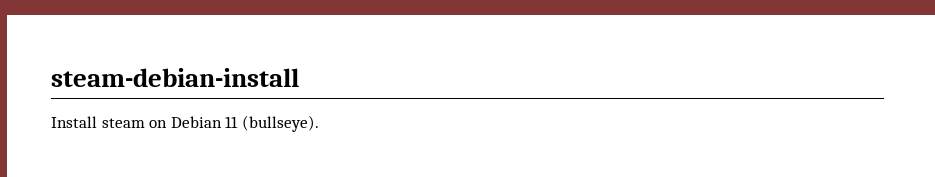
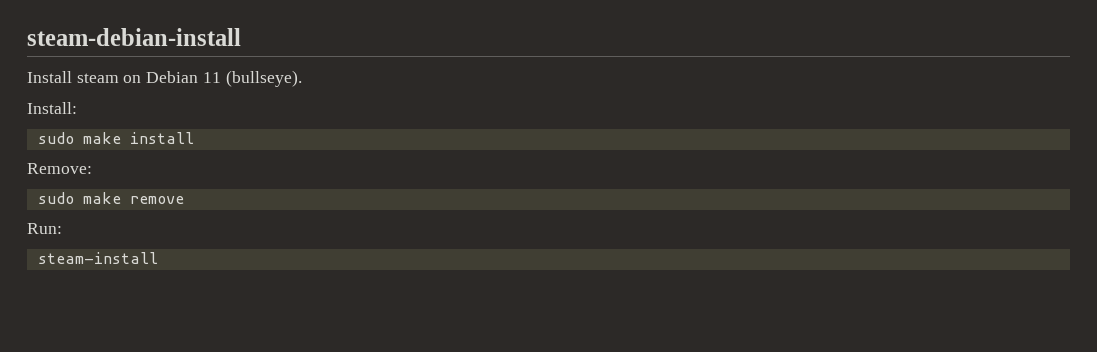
+ Install:
+ sudo make install
+ Remove:
+ sudo make remove
+ Run:
+ steam-install

